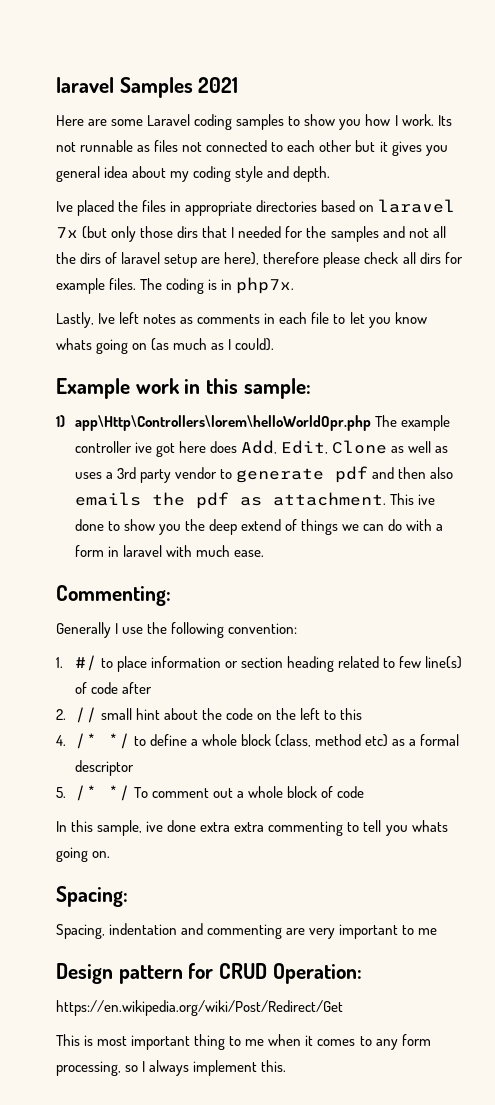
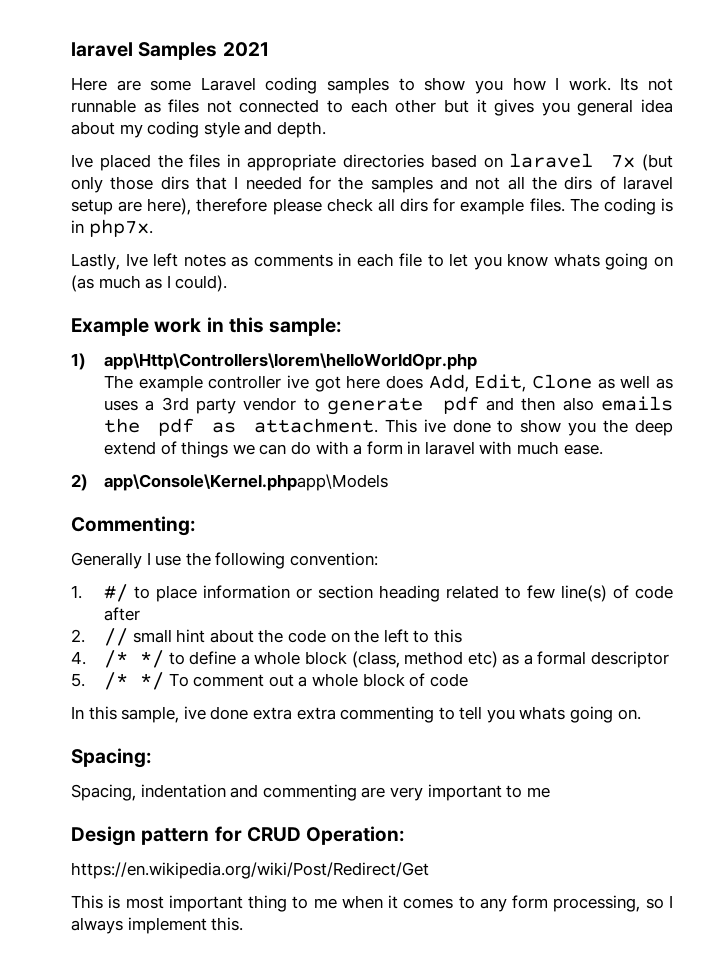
- 1) app\Http\Controllers\lorem\helloWorldOpr.php The example controller ive got here does Add, Edit, Clone as well as uses a 3rd party vendor to generate pdf and then also emails the pdf as attachment.
+ 1) app\Http\Controllers\lorem\helloWorldOpr.php
+ The example controller ive got here does Add, Edit, Clone as well as uses a 3rd party vendor to generate pdf and then also emails the pdf as attachment.
+ 2) app\Console\Kernel.phpapp\Models

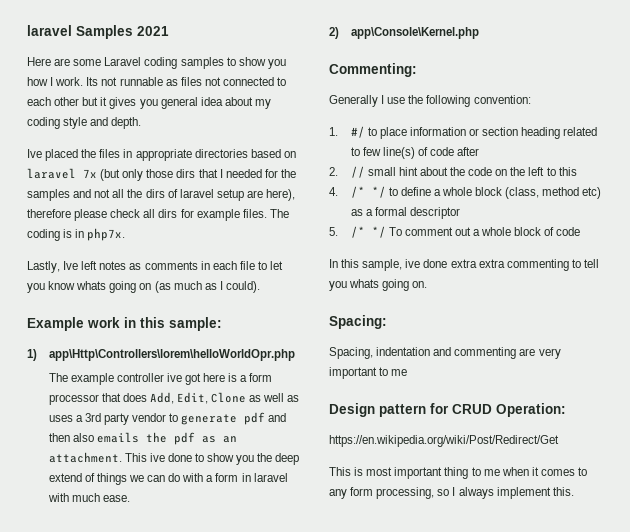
- The example controller ive got here does Add, Edit, Clone as well as uses a 3rd party vendor to generate pdf and then also emails the pdf as attachment.
+ The example controller ive got here is a form processor that does Add, Edit, Clone as well as uses a 3rd party vendor to generate pdf and then also emails the pdf as an attachment.
- 2) app\Console\Kernel.phpapp\Models
+ 2) app\Console\Kernel.php

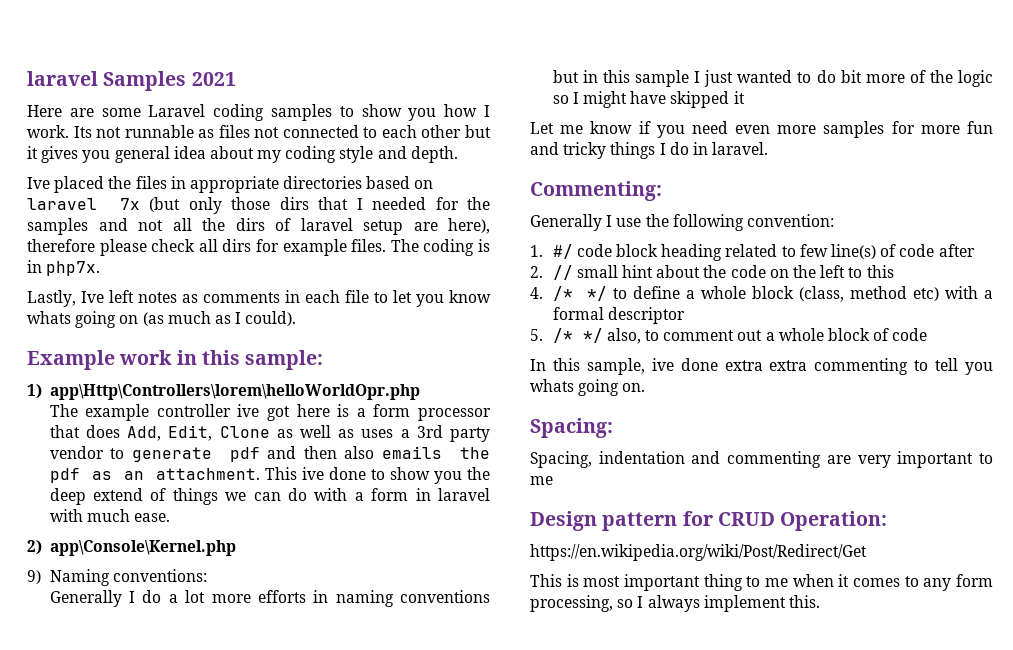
+ 9) Naming conventions:
+ Generally I do a lot more efforts in naming conventions but in this sample I just wanted to do bit more of the logic so I might have skipped it
+ Let me know if you need even more samples for more fun and tricky things I do in laravel.
- 1. #/ to place information or section heading related to few line(s) of code after
+ 1. #/ code block heading related to few line(s) of code after
- 4. /* */ to define a whole block (class, method etc) as a formal descriptor
+ 4. /* */ to define a whole block (class, method etc) with a formal descriptor
- 5. /* */ To comment out a whole block of code
+ 5. /* */ also, to comment out a whole block of code

